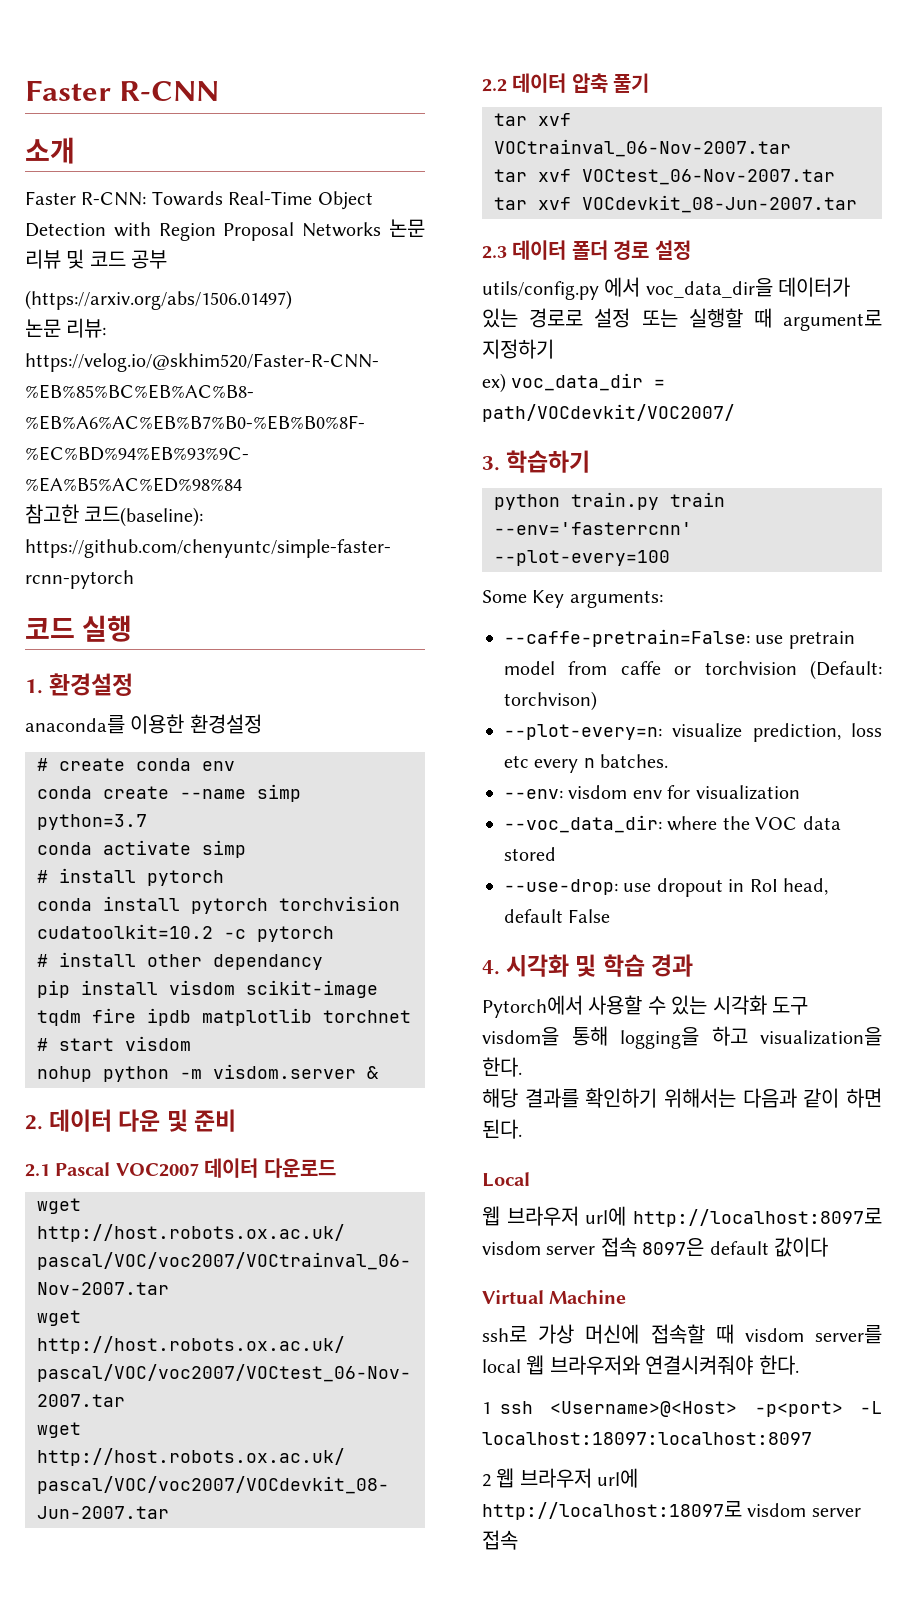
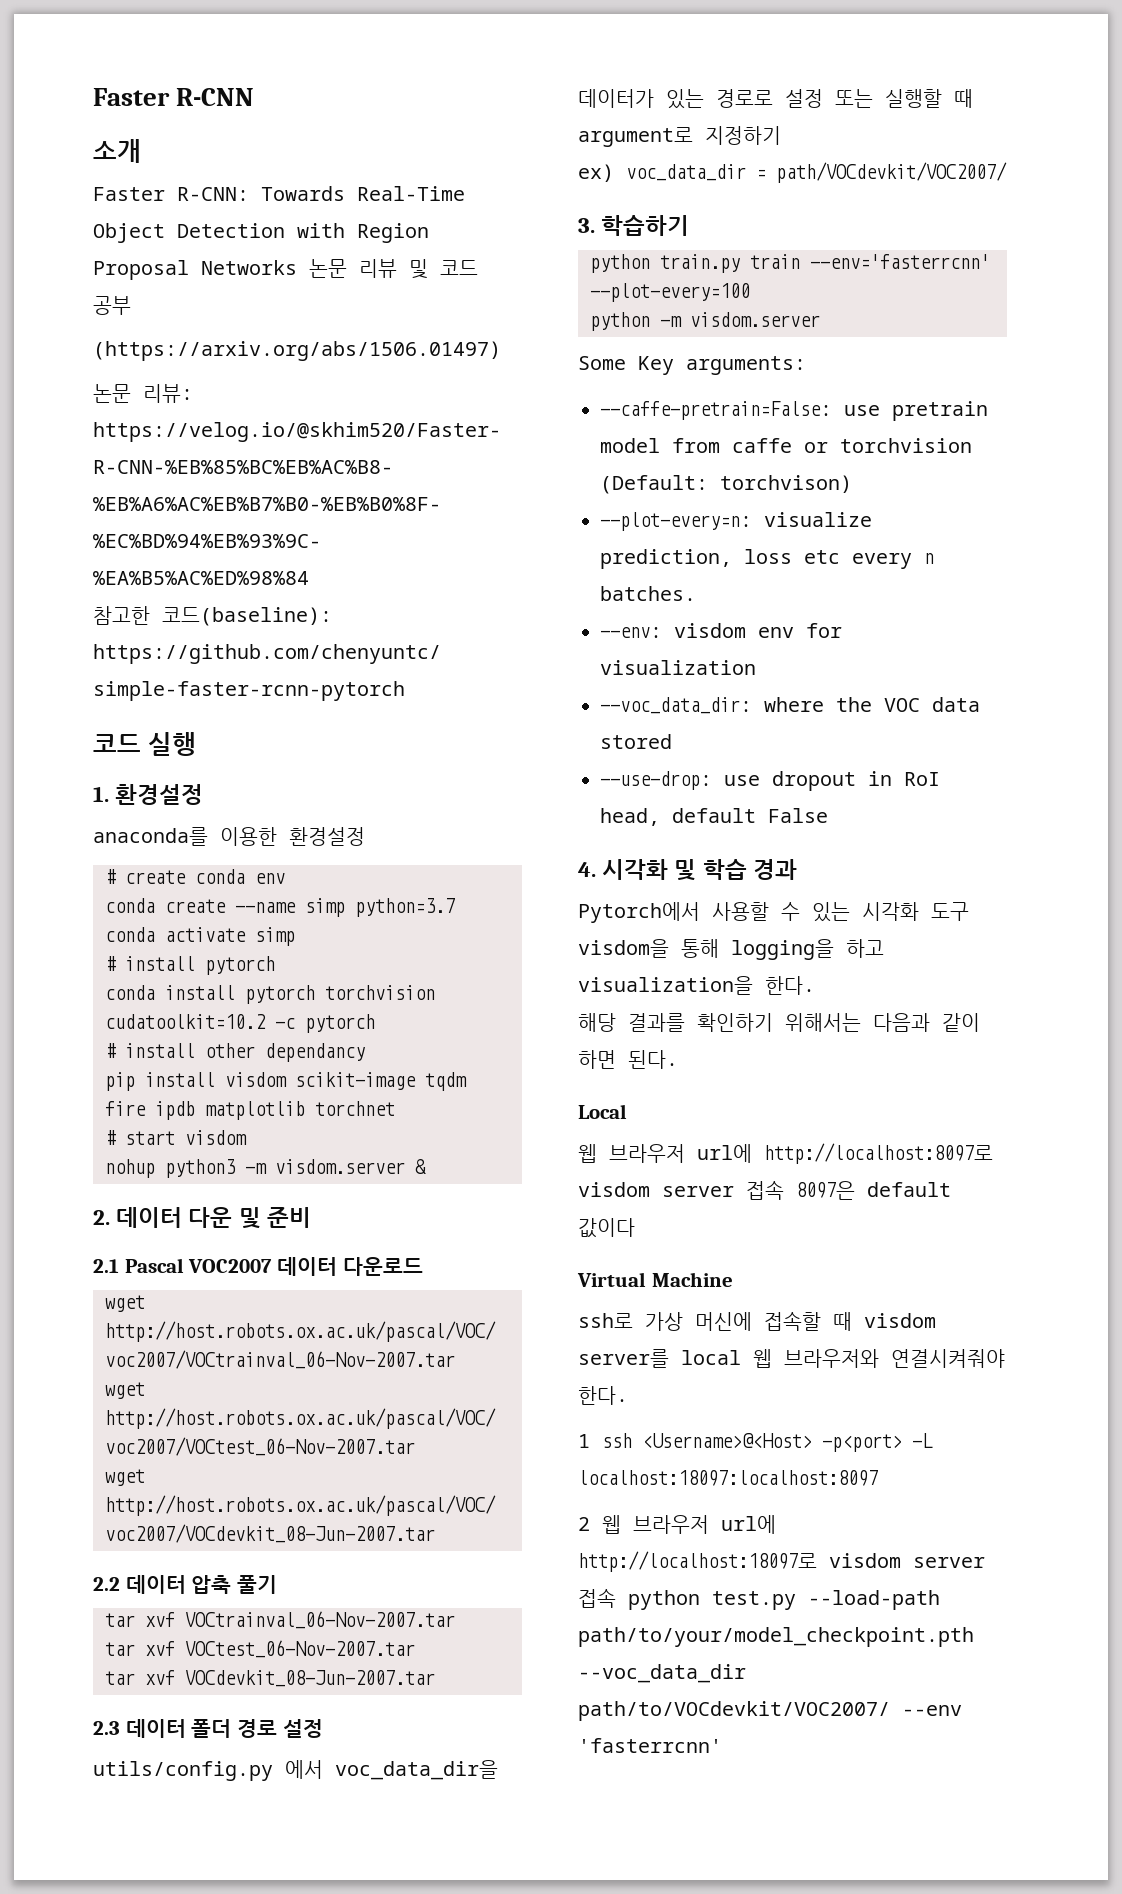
- nohup python -m visdom.server &
+ nohup python3 -m visdom.server &
+ python -m visdom.server
- 2 웹 브라우저 url에 http://localhost:18097로 visdom server 접속
+ 2 웹 브라우저 url에 http://localhost:18097로 visdom server 접속 python test.py --load-path path/to/your/model_checkpoint.pth --voc_data_dir path/to/VOCdevkit/VOC2007/ --env 'fasterrcnn'

